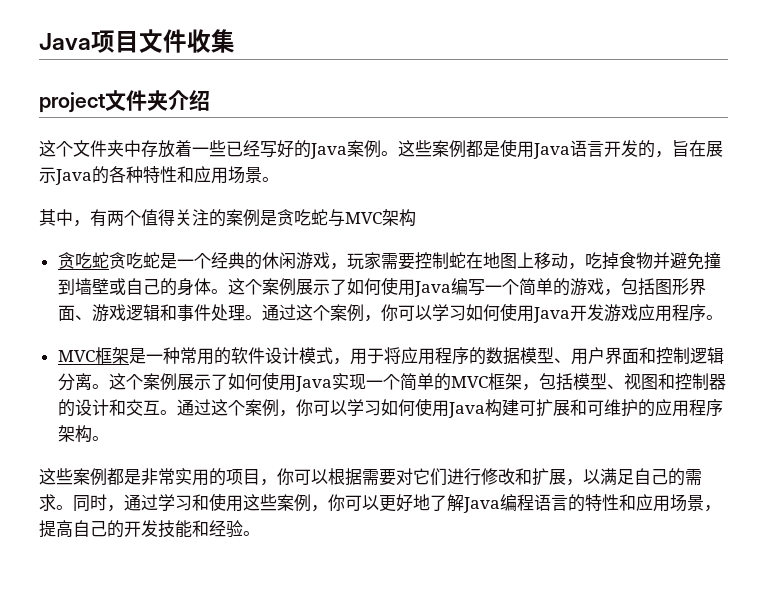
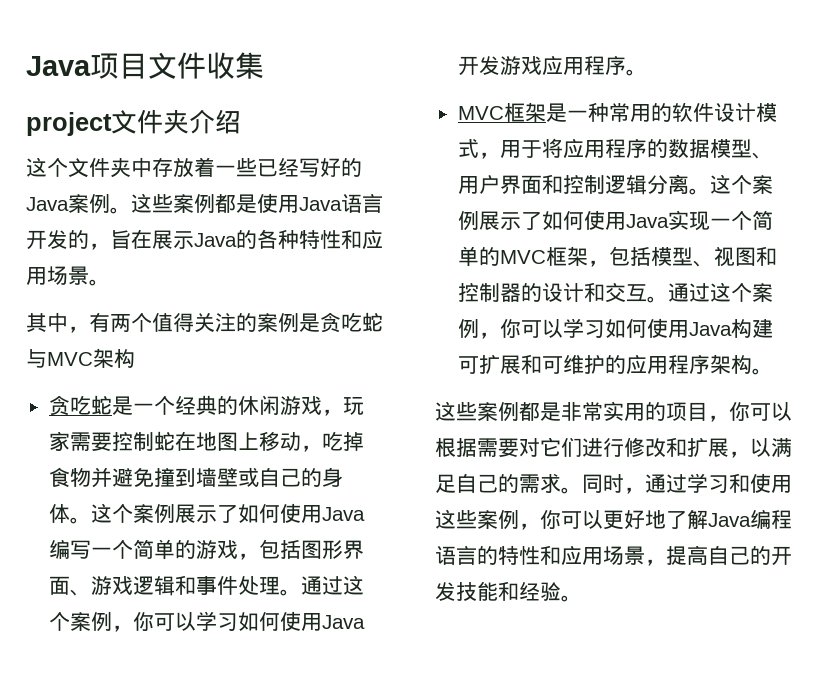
- 贪吃蛇贪吃蛇是一个经典的休闲游戏，玩家需要控制蛇在地图上移动，吃掉食物并避免撞到墙壁或自己的身体。
+ 贪吃蛇是一个经典的休闲游戏，玩家需要控制蛇在地图上移动，吃掉食物并避免撞到墙壁或自己的身体。

